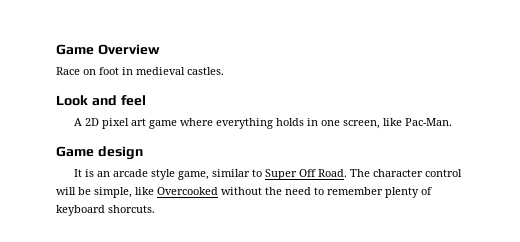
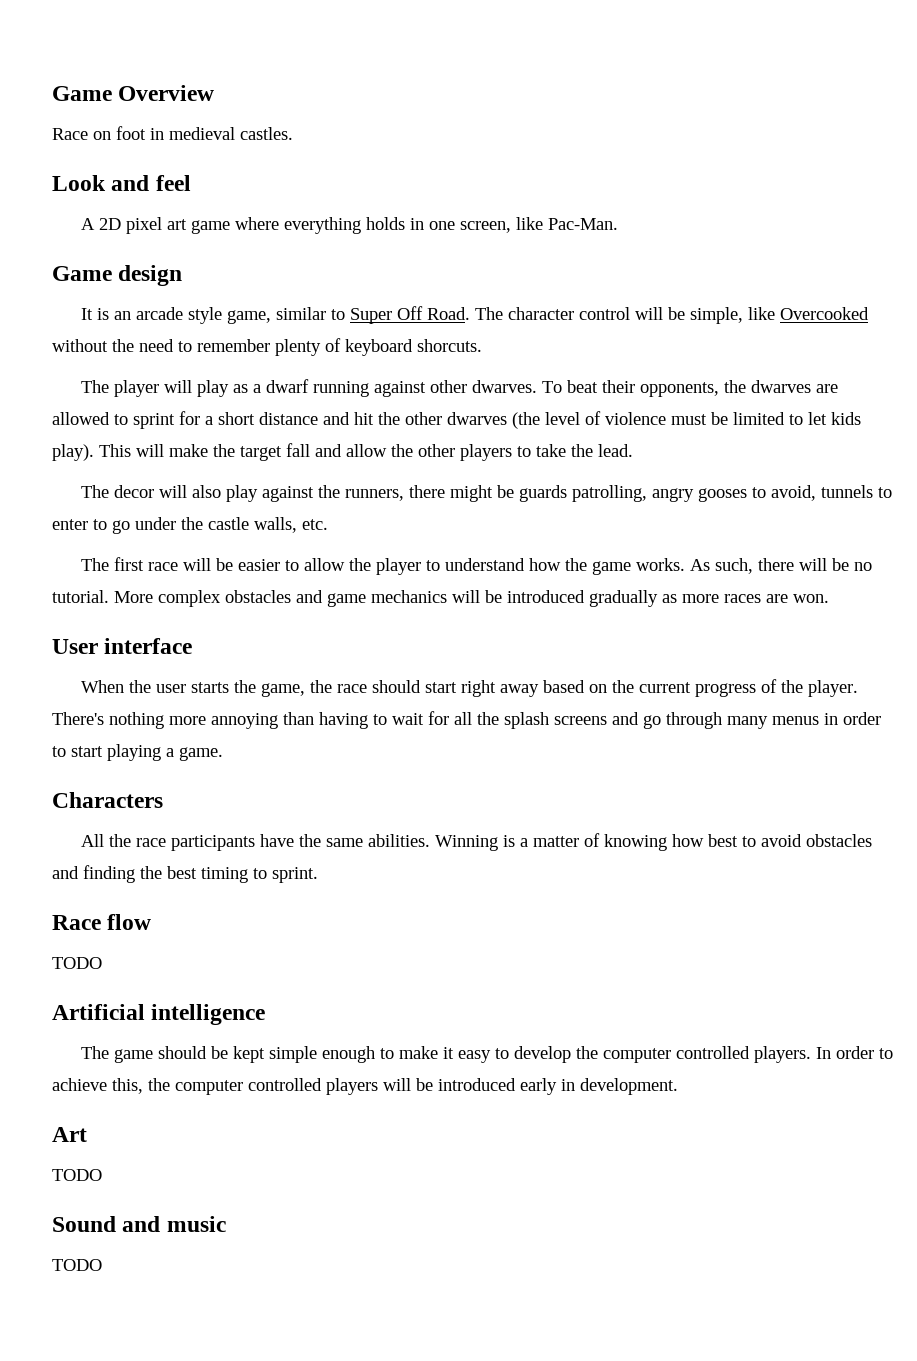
+ The player will play as a dwarf running against other dwarves. To beat their opponents, the dwarves are allowed to sprint for a short distance and hit the other dwarves (the level of violence must be limited to let kids play). This will make the target fall and allow the other players to take the lead.
+ The decor will also play against the runners, there might be guards patrolling, angry gooses to avoid, tunnels to enter to go under the castle walls, etc.
+ The first race will be easier to allow the player to understand how the game works. As such, there will be no tutorial. More complex obstacles and game mechanics will be introduced gradually as more races are won.
+ User interface
+ When the user starts the game, the race should start right away based on the current progress of the player. There's nothing more annoying than having to wait for all the splash screens and go through many menus in order to start playing a game.
+ Characters
+ All the race participants have the same abilities. Winning is a matter of knowing how best to avoid obstacles and finding the best timing to sprint.
+ Race flow
+ TODO
+ Artificial intelligence
+ The game should be kept simple enough to make it easy to develop the computer controlled players. In order to achieve this, the computer controlled players will be introduced early in development.
+ Art
+ TODO
+ Sound and music
+ TODO

